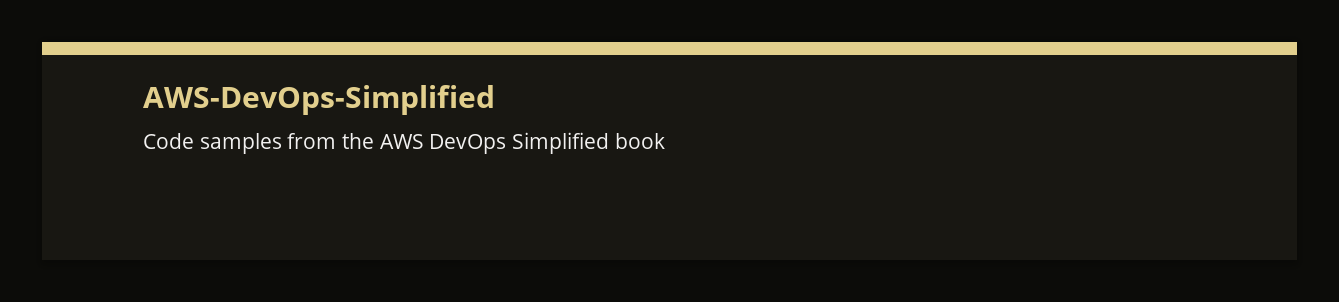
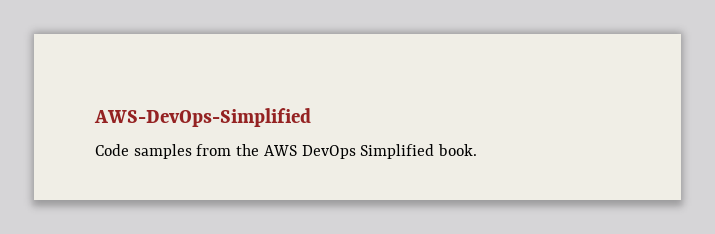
- Code samples from the AWS DevOps Simplified book
+ Code samples from the AWS DevOps Simplified book.

